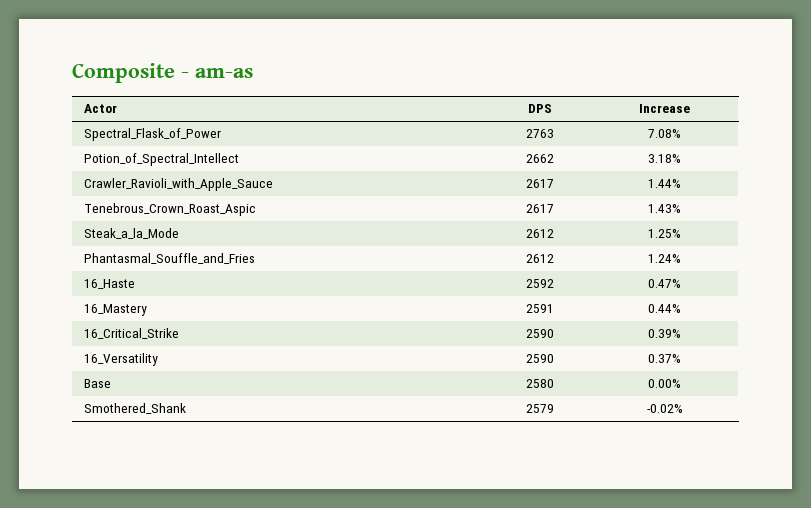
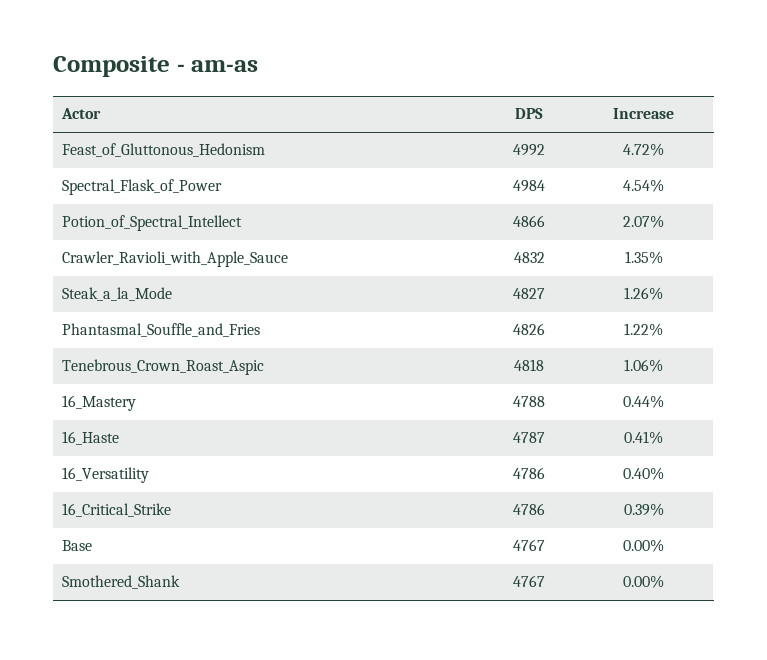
+ Feast_of_Gluttonous_Hedonism | 4992 | 4.72%
- Spectral_Flask_of_Power | 2763 | 7.08%
+ Spectral_Flask_of_Power | 4984 | 4.54%
- Potion_of_Spectral_Intellect | 2662 | 3.18%
+ Potion_of_Spectral_Intellect | 4866 | 2.07%
- Crawler_Ravioli_with_Apple_Sauce | 2617 | 1.44%
- Tenebrous_Crown_Roast_Aspic | 2617 | 1.43%
- Steak_a_la_Mode | 2612 | 1.25%
- Phantasmal_Souffle_and_Fries | 2612 | 1.24%
- 16_Haste | 2592 | 0.47%
- 16_Mastery | 2591 | 0.44%
+ Crawler_Ravioli_with_Apple_Sauce | 4832 | 1.35%
+ Steak_a_la_Mode | 4827 | 1.26%
+ Phantasmal_Souffle_and_Fries | 4826 | 1.22%
+ Tenebrous_Crown_Roast_Aspic | 4818 | 1.06%
+ 16_Mastery | 4788 | 0.44%
+ 16_Haste | 4787 | 0.41%
+ 16_Versatility | 4786 | 0.40%
- 16_Critical_Strike | 2590 | 0.39%
+ 16_Critical_Strike | 4786 | 0.39%
- 16_Versatility | 2590 | 0.37%
- Base | 2580 | 0.00%
+ Base | 4767 | 0.00%
- Smothered_Shank | 2579 | -0.02%
+ Smothered_Shank | 4767 | 0.00%

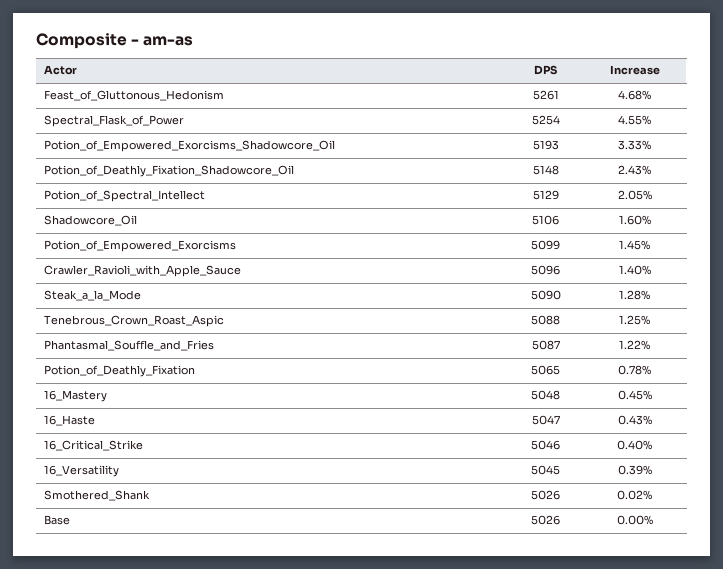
- Feast_of_Gluttonous_Hedonism | 4992 | 4.72%
+ Feast_of_Gluttonous_Hedonism | 5261 | 4.68%
- Spectral_Flask_of_Power | 4984 | 4.54%
- Potion_of_Spectral_Intellect | 4866 | 2.07%
+ Spectral_Flask_of_Power | 5254 | 4.55%
+ Potion_of_Empowered_Exorcisms_Shadowcore_Oil | 5193 | 3.33%
+ Potion_of_Deathly_Fixation_Shadowcore_Oil | 5148 | 2.43%
+ Potion_of_Spectral_Intellect | 5129 | 2.05%
+ Shadowcore_Oil | 5106 | 1.60%
+ Potion_of_Empowered_Exorcisms | 5099 | 1.45%
- Crawler_Ravioli_with_Apple_Sauce | 4832 | 1.35%
+ Crawler_Ravioli_with_Apple_Sauce | 5096 | 1.40%
- Steak_a_la_Mode | 4827 | 1.26%
+ Steak_a_la_Mode | 5090 | 1.28%
+ Tenebrous_Crown_Roast_Aspic | 5088 | 1.25%
- Phantasmal_Souffle_and_Fries | 4826 | 1.22%
+ Phantasmal_Souffle_and_Fries | 5087 | 1.22%
- Tenebrous_Crown_Roast_Aspic | 4818 | 1.06%
+ Potion_of_Deathly_Fixation | 5065 | 0.78%
- 16_Mastery | 4788 | 0.44%
+ 16_Mastery | 5048 | 0.45%
- 16_Haste | 4787 | 0.41%
- 16_Versatility | 4786 | 0.40%
- 16_Critical_Strike | 4786 | 0.39%
+ 16_Haste | 5047 | 0.43%
+ 16_Critical_Strike | 5046 | 0.40%
+ 16_Versatility | 5045 | 0.39%
+ Smothered_Shank | 5026 | 0.02%
- Base | 4767 | 0.00%
- Smothered_Shank | 4767 | 0.00%
+ Base | 5026 | 0.00%

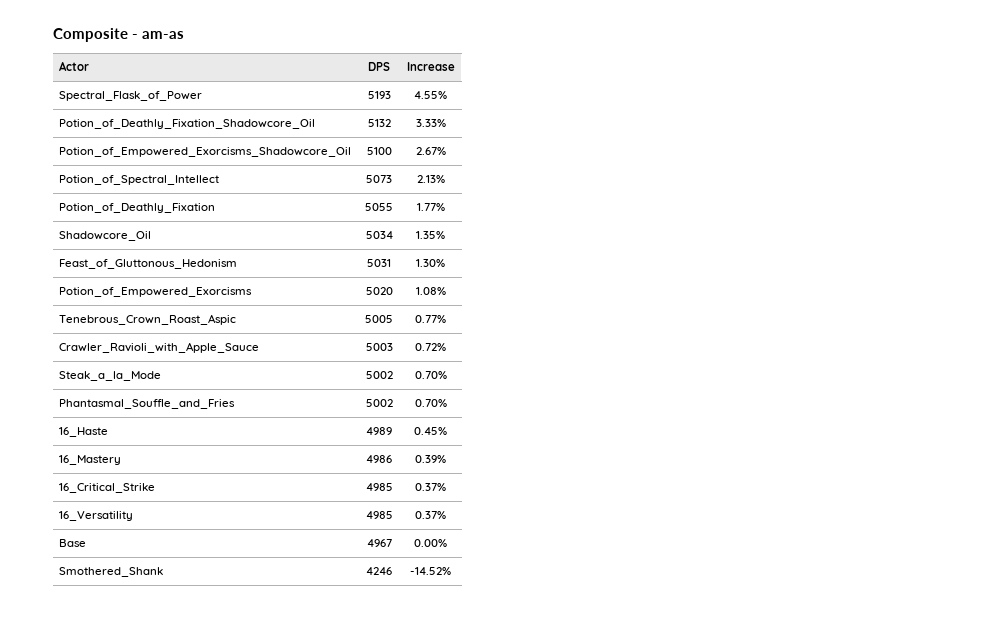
- Feast_of_Gluttonous_Hedonism | 5261 | 4.68%
- Spectral_Flask_of_Power | 5254 | 4.55%
+ Spectral_Flask_of_Power | 5193 | 4.55%
- Potion_of_Empowered_Exorcisms_Shadowcore_Oil | 5193 | 3.33%
+ Potion_of_Deathly_Fixation_Shadowcore_Oil | 5132 | 3.33%
- Potion_of_Deathly_Fixation_Shadowcore_Oil | 5148 | 2.43%
- Potion_of_Spectral_Intellect | 5129 | 2.05%
- Shadowcore_Oil | 5106 | 1.60%
- Potion_of_Empowered_Exorcisms | 5099 | 1.45%
+ Potion_of_Empowered_Exorcisms_Shadowcore_Oil | 5100 | 2.67%
+ Potion_of_Spectral_Intellect | 5073 | 2.13%
+ Potion_of_Deathly_Fixation | 5055 | 1.77%
+ Shadowcore_Oil | 5034 | 1.35%
+ Feast_of_Gluttonous_Hedonism | 5031 | 1.30%
+ Potion_of_Empowered_Exorcisms | 5020 | 1.08%
+ Tenebrous_Crown_Roast_Aspic | 5005 | 0.77%
- Crawler_Ravioli_with_Apple_Sauce | 5096 | 1.40%
+ Crawler_Ravioli_with_Apple_Sauce | 5003 | 0.72%
- Steak_a_la_Mode | 5090 | 1.28%
- Tenebrous_Crown_Roast_Aspic | 5088 | 1.25%
- Phantasmal_Souffle_and_Fries | 5087 | 1.22%
- Potion_of_Deathly_Fixation | 5065 | 0.78%
- 16_Mastery | 5048 | 0.45%
- 16_Haste | 5047 | 0.43%
+ Steak_a_la_Mode | 5002 | 0.70%
+ Phantasmal_Souffle_and_Fries | 5002 | 0.70%
+ 16_Haste | 4989 | 0.45%
+ 16_Mastery | 4986 | 0.39%
- 16_Critical_Strike | 5046 | 0.40%
+ 16_Critical_Strike | 4985 | 0.37%
- 16_Versatility | 5045 | 0.39%
- Smothered_Shank | 5026 | 0.02%
- Base | 5026 | 0.00%
+ 16_Versatility | 4985 | 0.37%
+ Base | 4967 | 0.00%
+ Smothered_Shank | 4246 | -14.52%

